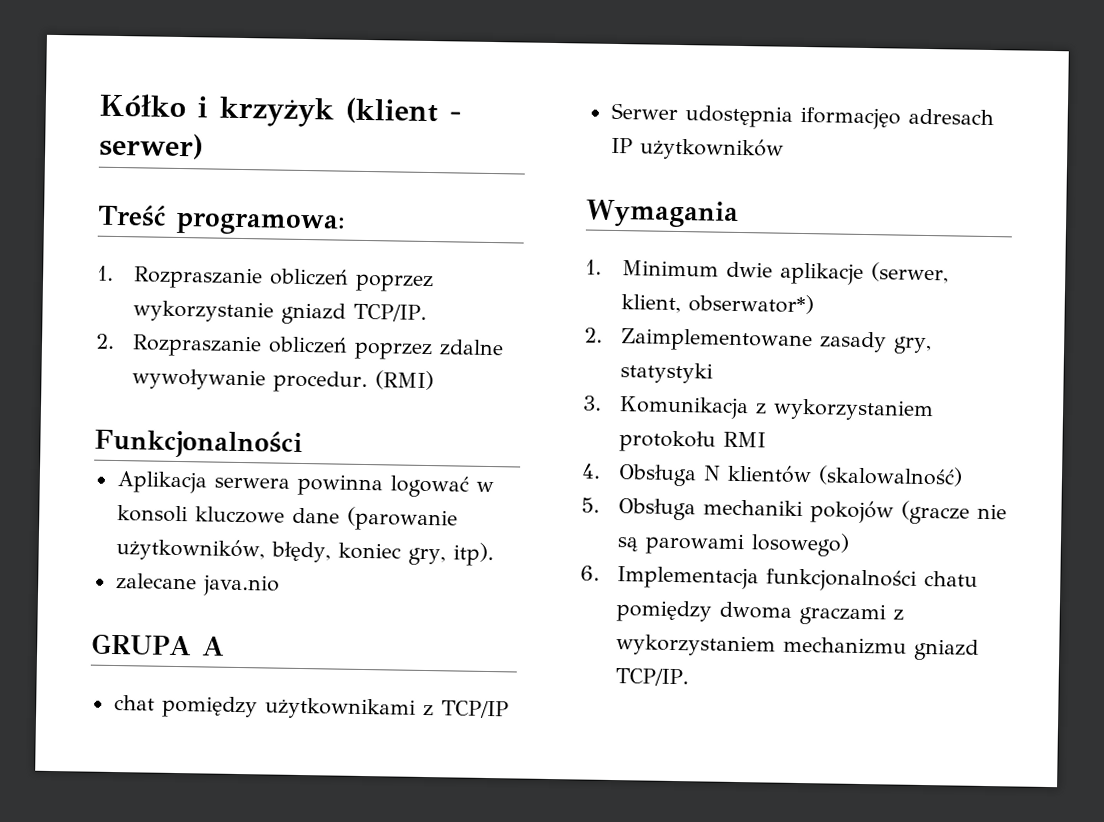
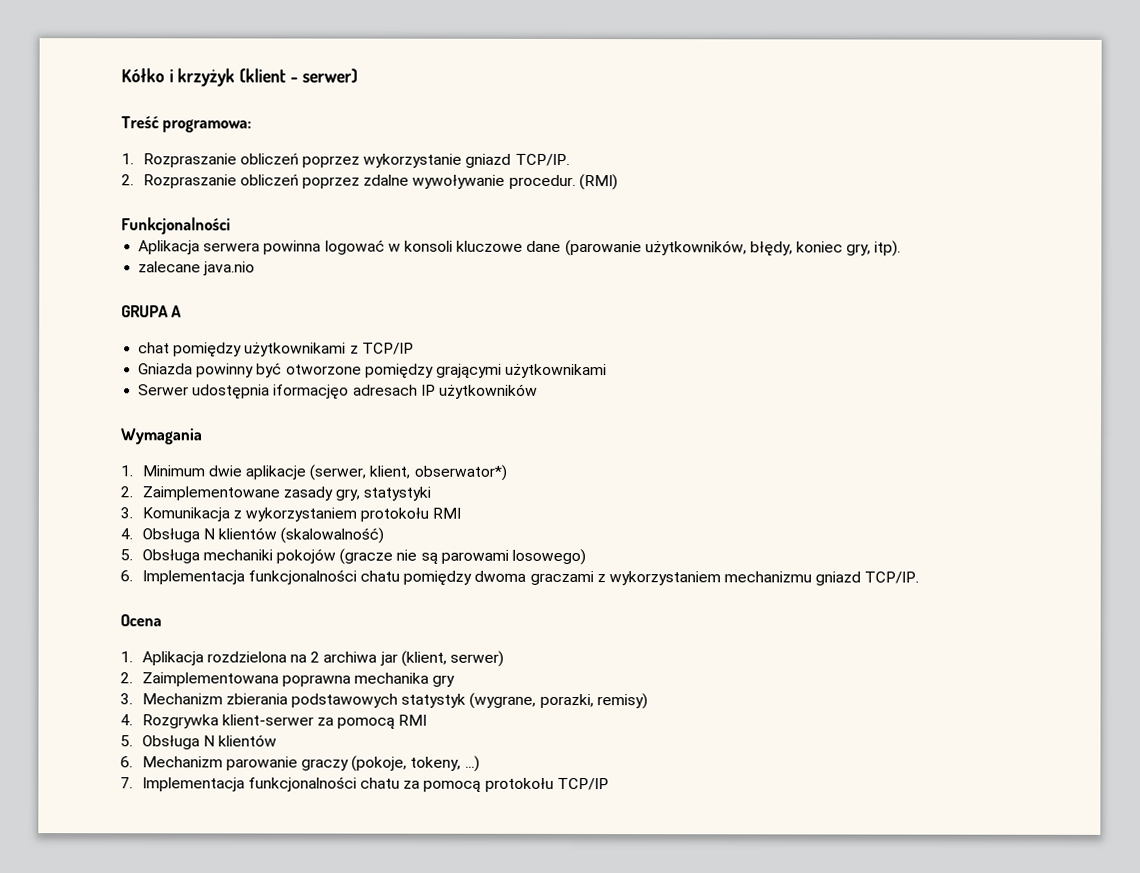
+ Gniazda powinny być otworzone pomiędzy grającymi użytkownikami
+ Ocena
+ 1. Aplikacja rozdzielona na 2 archiwa jar (klient, serwer)
+ 2. Zaimplementowana poprawna mechanika gry
+ 3. Mechanizm zbierania podstawowych statystyk (wygrane, porazki, remisy)
+ 4. Rozgrywka klient-serwer za pomocą RMI
+ 5. Obsługa N klientów
+ 6. Mechanizm parowanie graczy (pokoje, tokeny, ...)
+ 7. Implementacja funkcjonalności chatu za pomocą protokołu TCP/IP

